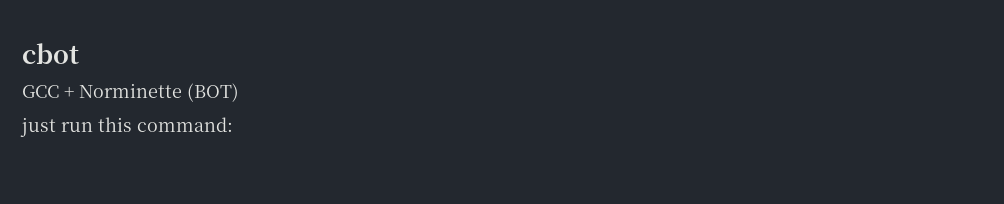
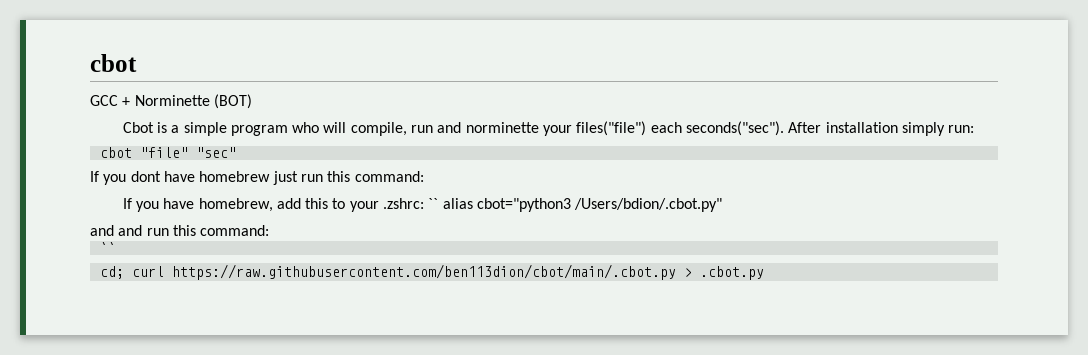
- just run this command:
+ Cbot is a simple program who will compile, run and norminette your files("file") each seconds("sec"). After installation simply run:
+ cbot "file" "sec"
+ If you dont have homebrew just run this command:
+ If you have homebrew, add this to your .zshrc: `` alias cbot="python3 /Users/bdion/.cbot.py"
+ and and run this command:
+ ``
+ cd; curl https://raw.githubusercontent.com/ben113dion/cbot/main/.cbot.py > .cbot.py

